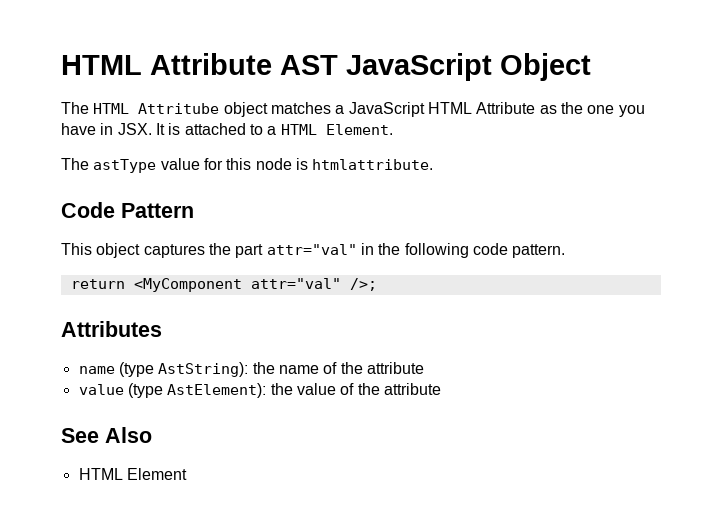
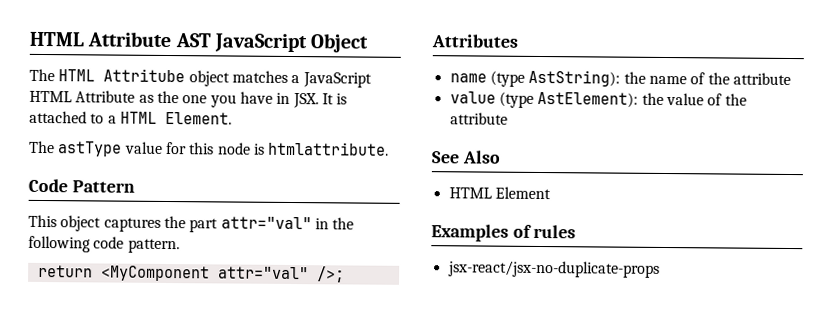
+ Examples of rules
+ jsx-react/jsx-no-duplicate-props

